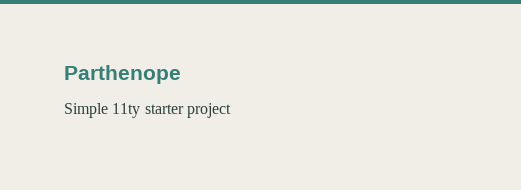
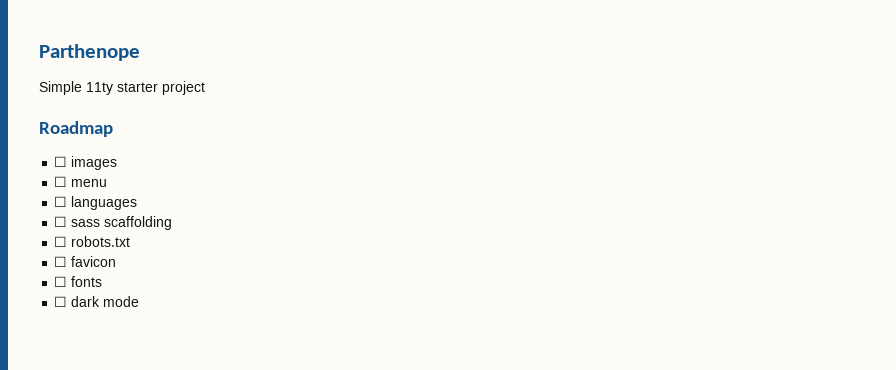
+ Roadmap
+ ☐ images
+ ☐ menu
+ ☐ languages
+ ☐ sass scaffolding
+ ☐ robots.txt
+ ☐ favicon
+ ☐ fonts
+ ☐ dark mode

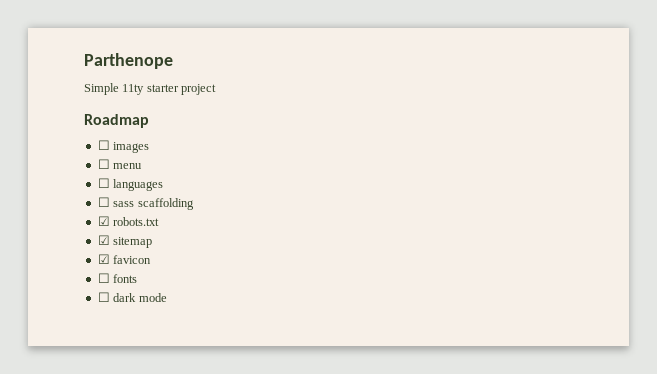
- ☐ robots.txt
+ ☑ robots.txt
- ☐ favicon
+ ☑ sitemap
+ ☑ favicon

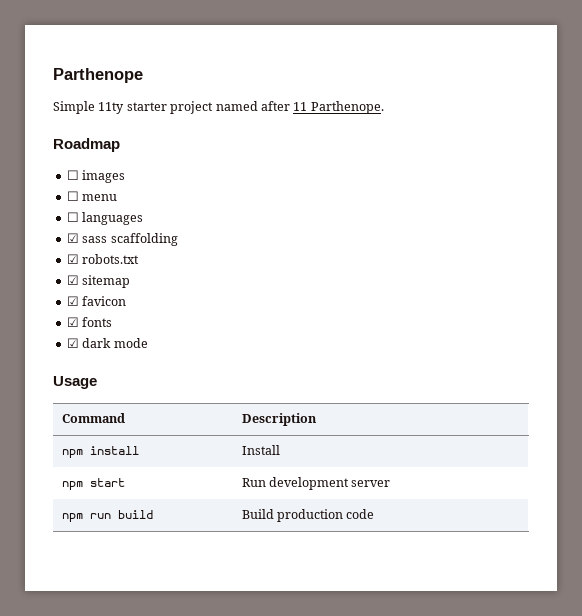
- Simple 11ty starter project
+ Simple 11ty starter project named after 11 Parthenope.
- ☐ sass scaffolding
+ ☑ sass scaffolding
- ☐ fonts
+ ☑ fonts
- ☐ dark mode
+ ☑ dark mode
+ Usage
+ Command | Description
+ npm install | Install
+ npm start | Run development server
+ npm run build | Build production code

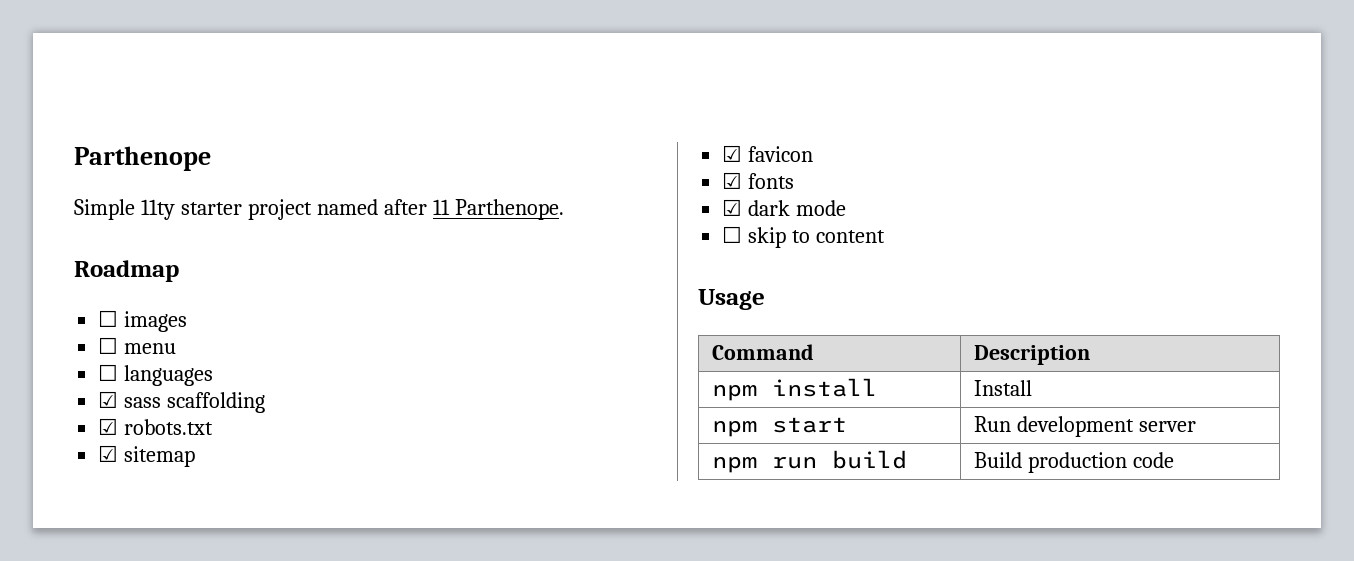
+ ☐ skip to content

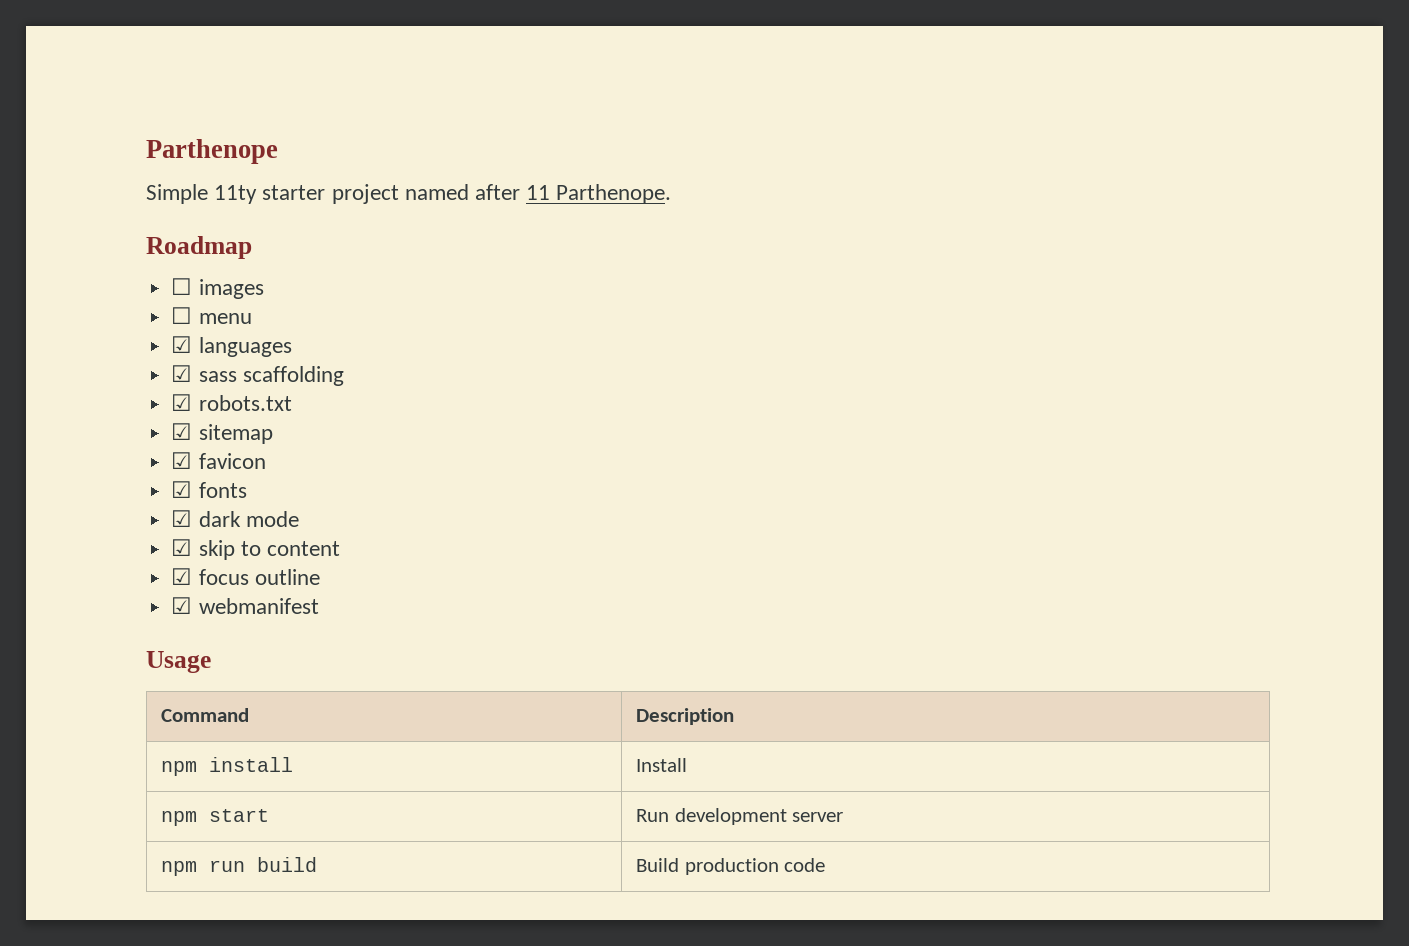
- ☐ languages
+ ☑ languages
- ☐ skip to content
+ ☑ skip to content
+ ☑ focus outline
+ ☑ webmanifest

